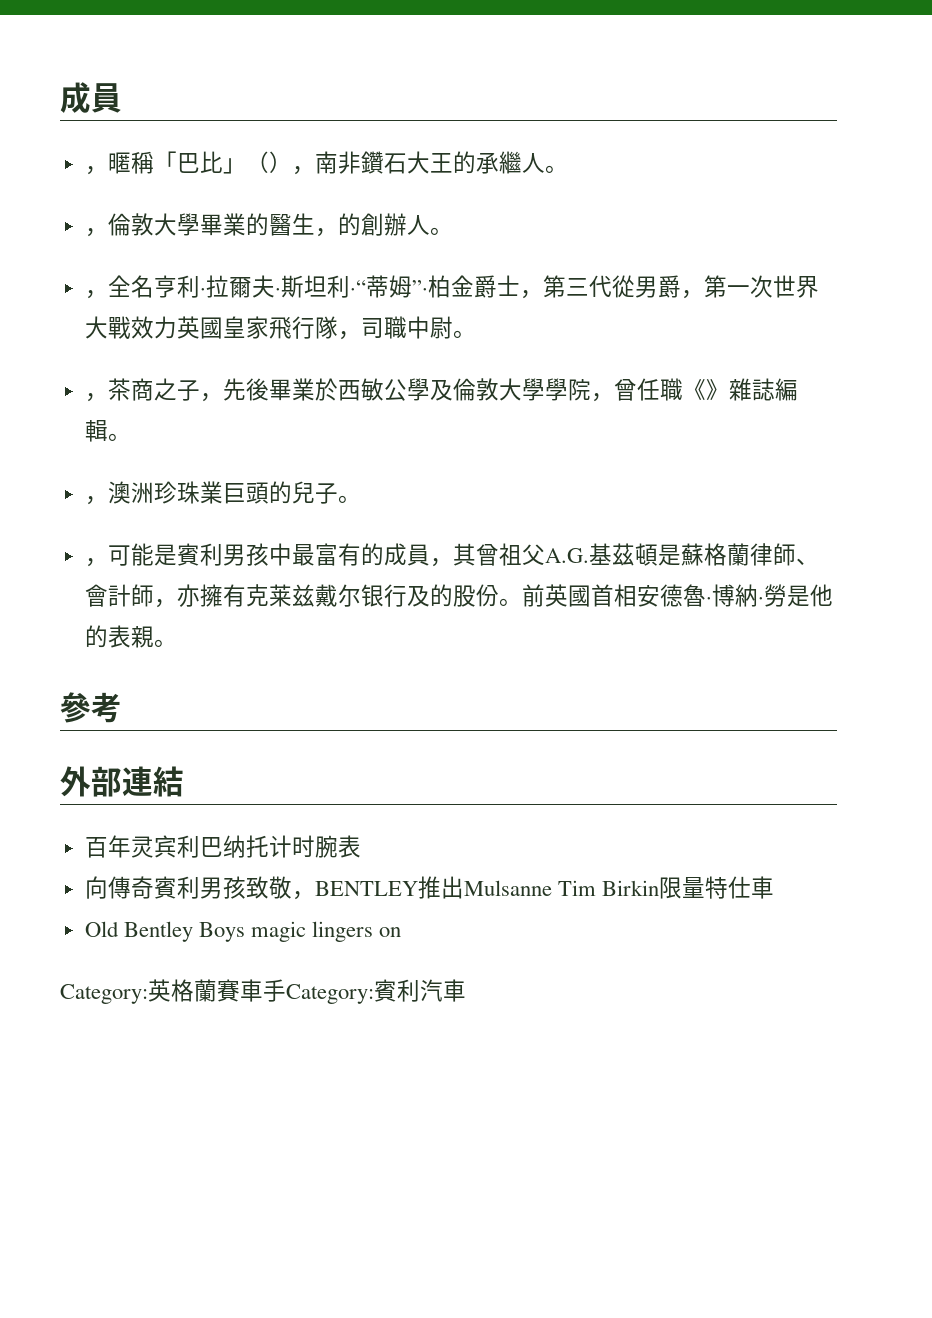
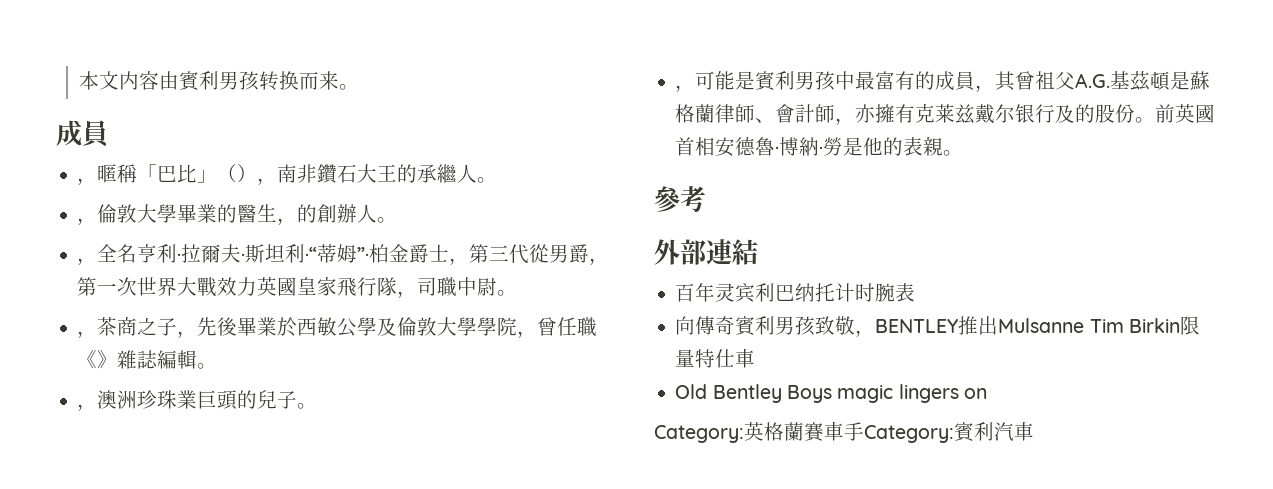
+ 本文内容由賓利男孩转换而来。

